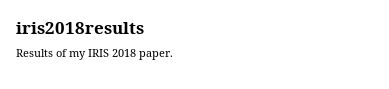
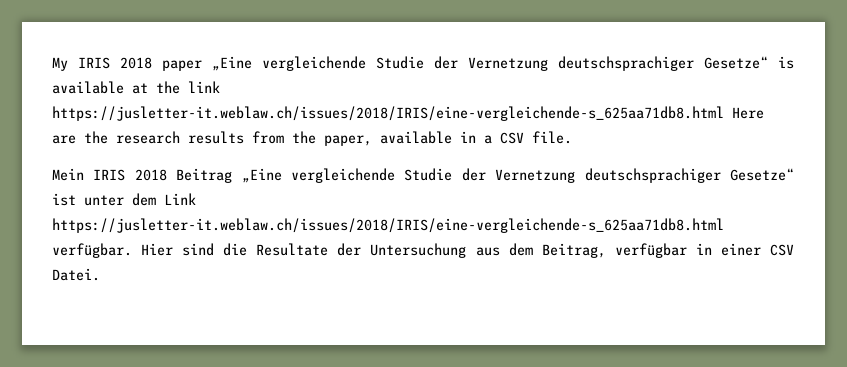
- iris2018results
- Results of my IRIS 2018 paper.
+ My IRIS 2018 paper „Eine vergleichende Studie der Vernetzung deutschsprachiger Gesetze“ is available at the link https://jusletter-it.weblaw.ch/issues/2018/IRIS/eine-vergleichende-s_625aa71db8.html Here are the research results from the paper, available in a CSV file.
+ Mein IRIS 2018 Beitrag „Eine vergleichende Studie der Vernetzung deutschsprachiger Gesetze“ ist unter dem Link https://jusletter-it.weblaw.ch/issues/2018/IRIS/eine-vergleichende-s_625aa71db8.html verfügbar. Hier sind die Resultate der Untersuchung aus dem Beitrag, verfügbar in einer CSV Datei.

